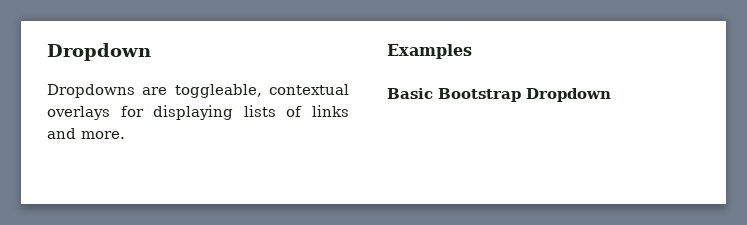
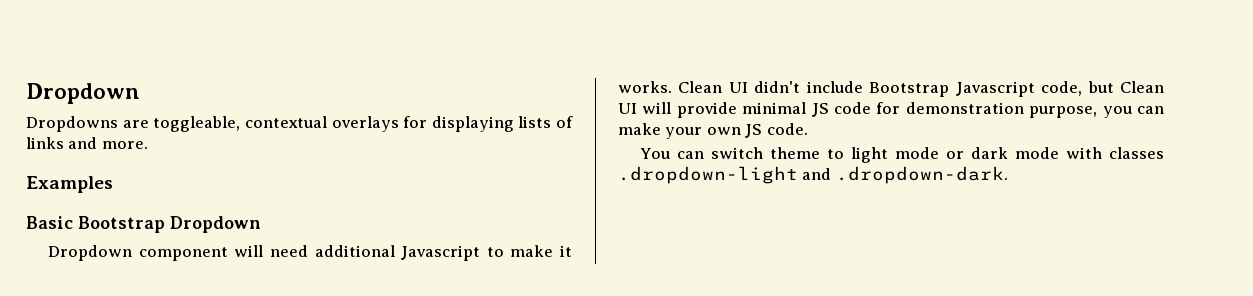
+ Dropdown component will need additional Javascript to make it works. Clean UI didn't include Bootstrap Javascript code, but Clean UI will provide minimal JS code for demonstration purpose, you can make your own JS code.
+ You can switch theme to light mode or dark mode with classes .dropdown-light and .dropdown-dark.

